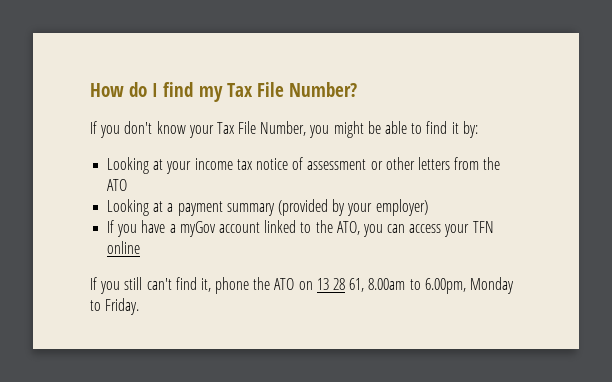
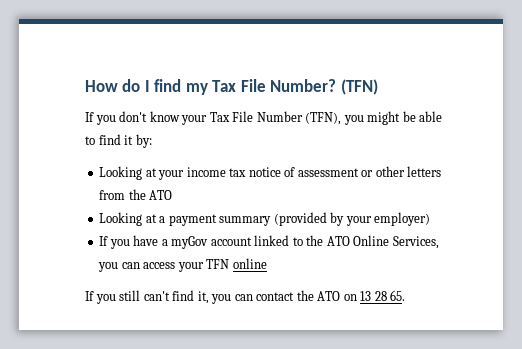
+ (TFN)
- If you don't know your Tax File Number, you might be able to find it by:
+ If you don't know your Tax File Number (TFN), you might be able to find it by:
- If you have a myGov account linked to the ATO, you can access your TFN online
+ If you have a myGov account linked to the ATO Online Services, you can access your TFN online
- If you still can't find it, phone the ATO on 13 28 61, 8.00am to 6.00pm, Monday to Friday.
+ If you still can't find it, you can contact the ATO on 13 28 65.

